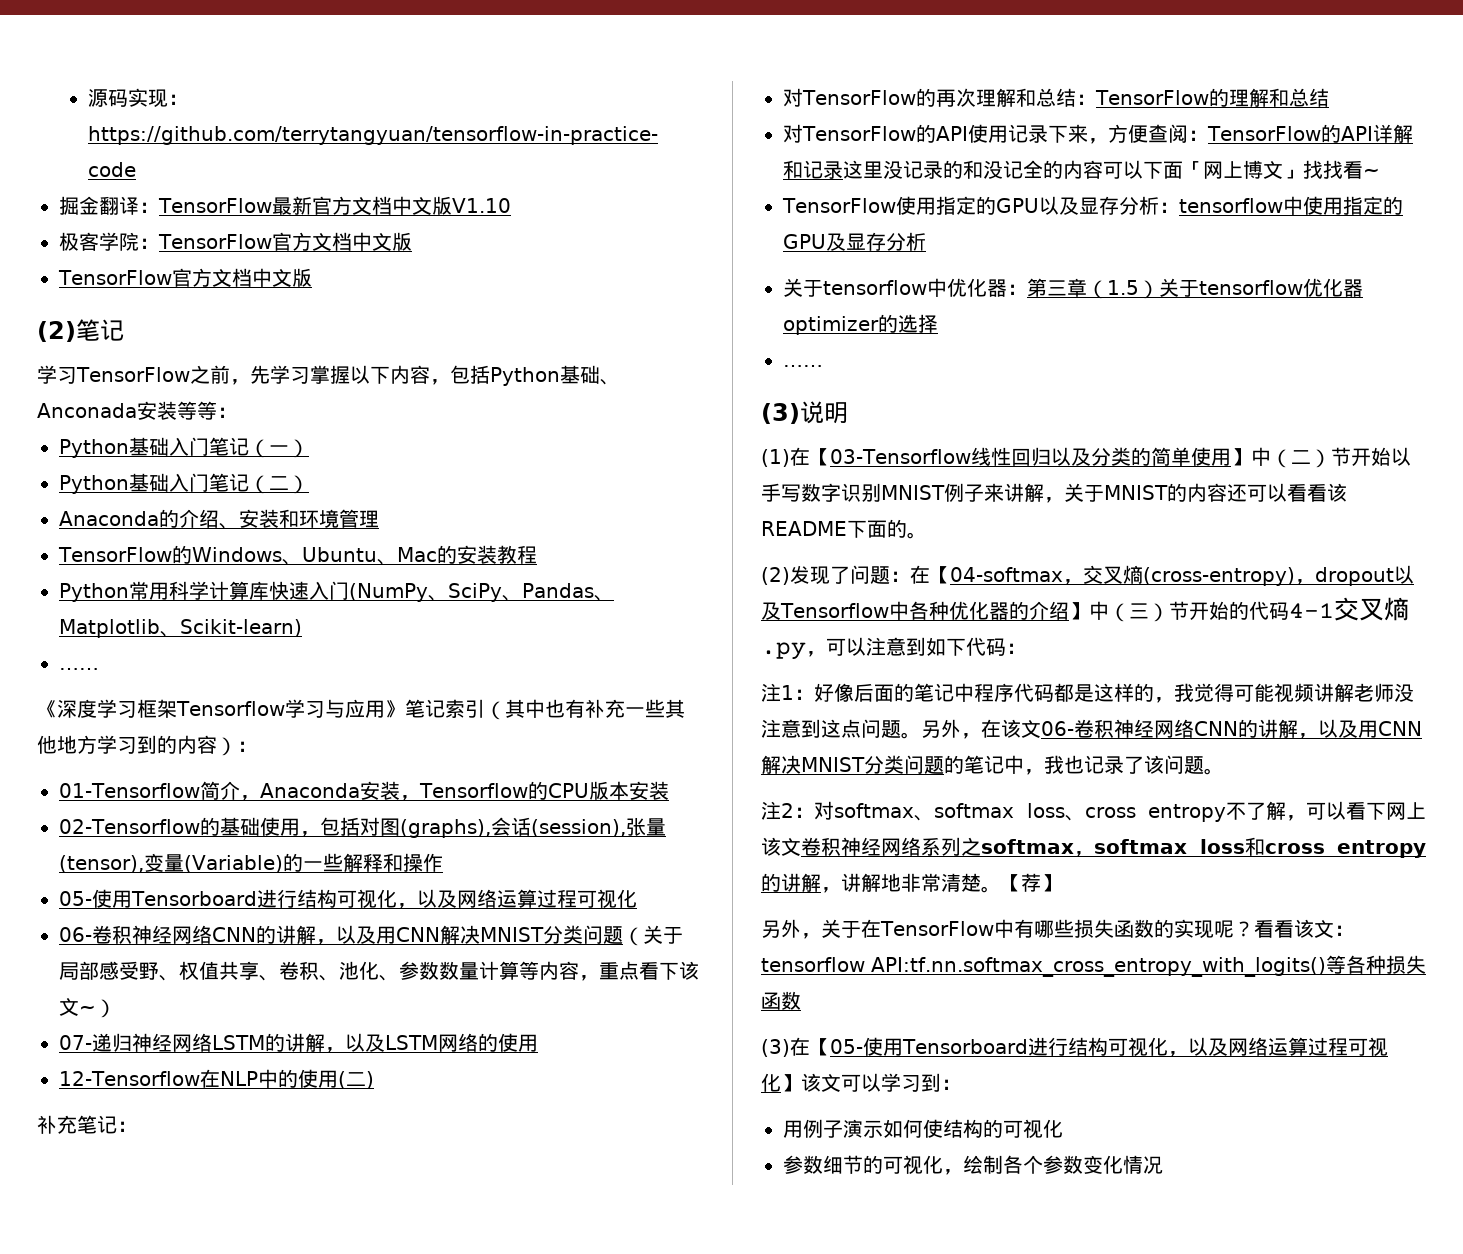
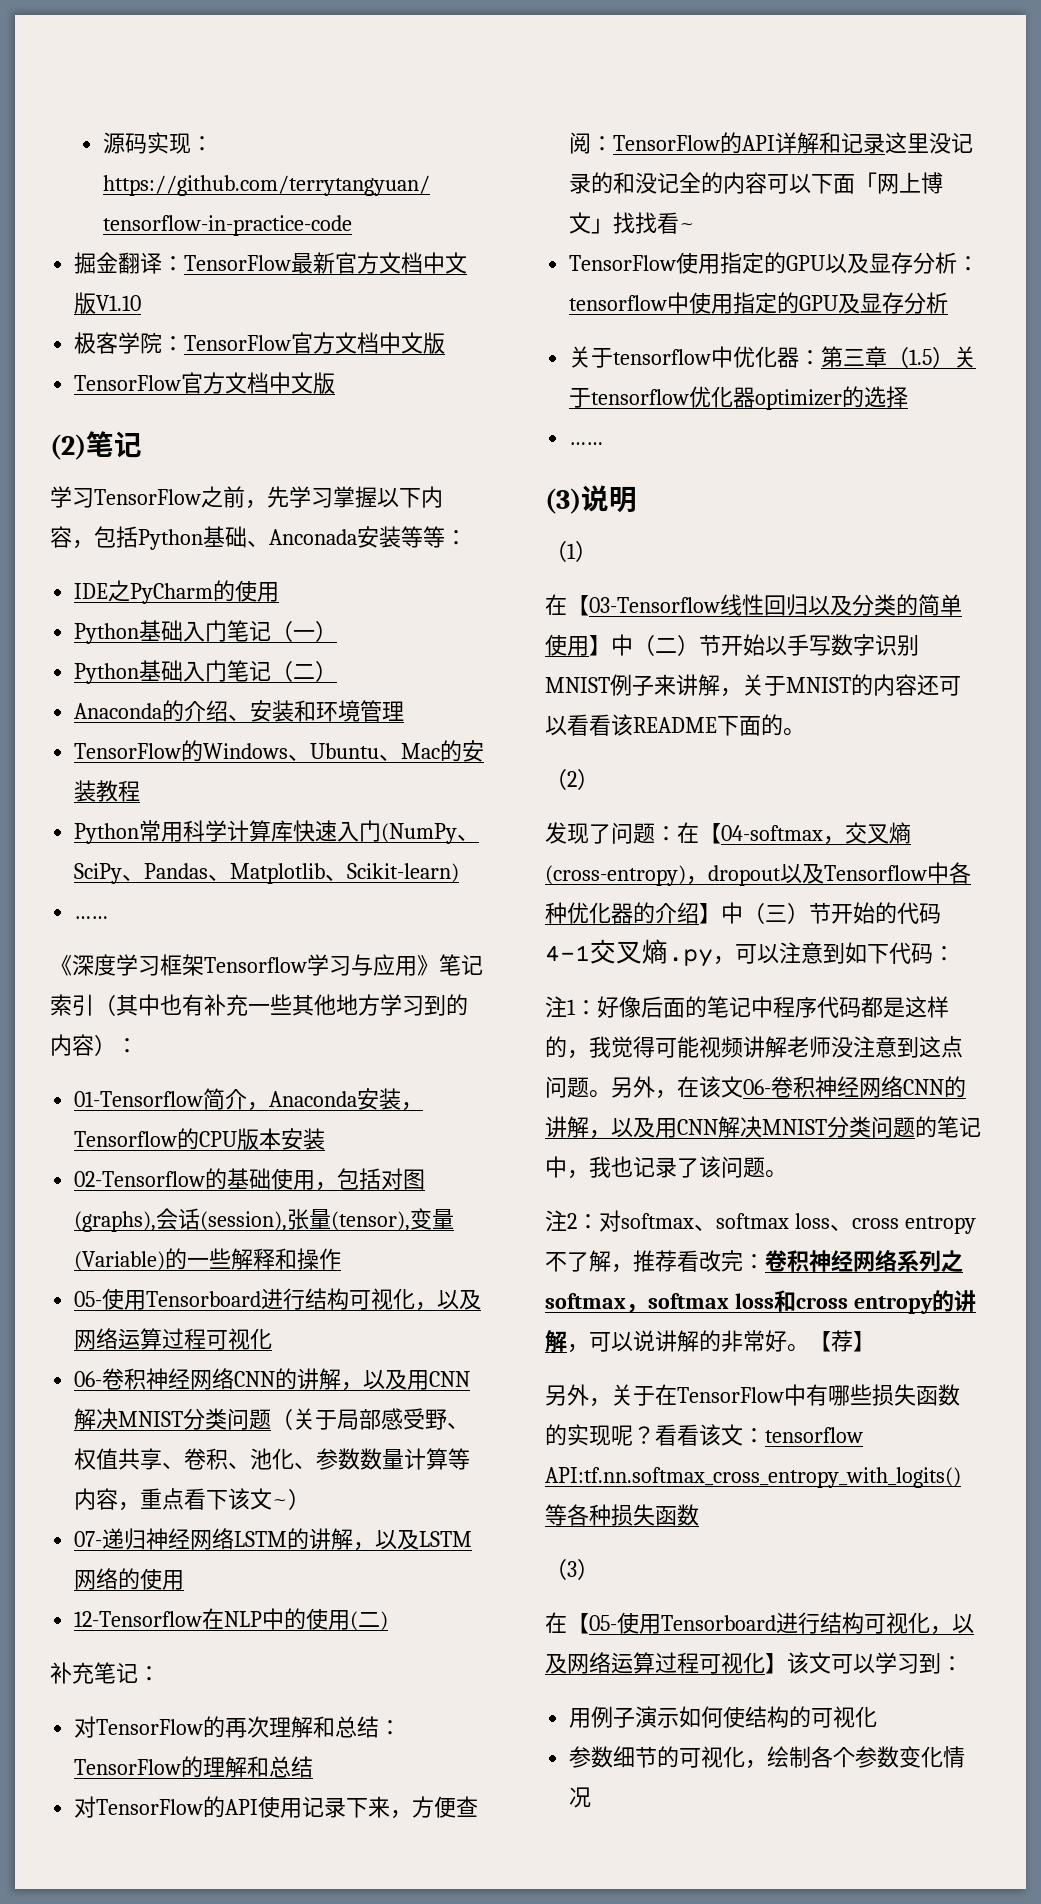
+ IDE之PyCharm的使用
- (1)在【03-Tensorflow线性回归以及分类的简单使用】中（二）节开始以手写数字识别MNIST例子来讲解，关于MNIST的内容还可以看看该README下面的。
+ （1）
+ 在【03-Tensorflow线性回归以及分类的简单使用】中（二）节开始以手写数字识别MNIST例子来讲解，关于MNIST的内容还可以看看该README下面的。
- (2)发现了问题：在【04-softmax，交叉熵(cross-entropy)，dropout以及Tensorflow中各种优化器的介绍】中（三）节开始的代码4-1交叉熵.py，可以注意到如下代码：
+ （2）
+ 发现了问题：在【04-softmax，交叉熵(cross-entropy)，dropout以及Tensorflow中各种优化器的介绍】中（三）节开始的代码4-1交叉熵.py，可以注意到如下代码：
- 注2：对softmax、softmax loss、cross entropy不了解，可以看下网上该文卷积神经网络系列之softmax，softmax loss和cross entropy的讲解，讲解地非常清楚。
+ 注2：对softmax、softmax loss、cross entropy不了解，推荐看改完：卷积神经网络系列之softmax，softmax loss和cross entropy的讲解，可以说讲解的非常好。
- (3)在【05-使用Tensorboard进行结构可视化，以及网络运算过程可视化】该文可以学习到：
+ （3）
+ 在【05-使用Tensorboard进行结构可视化，以及网络运算过程可视化】该文可以学习到：

